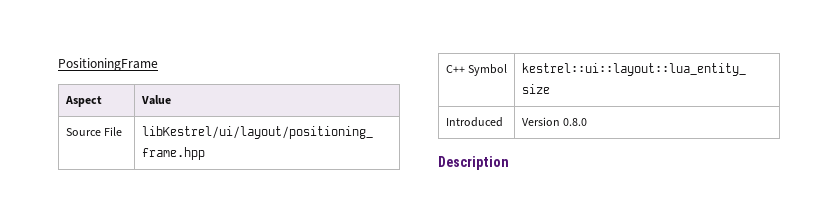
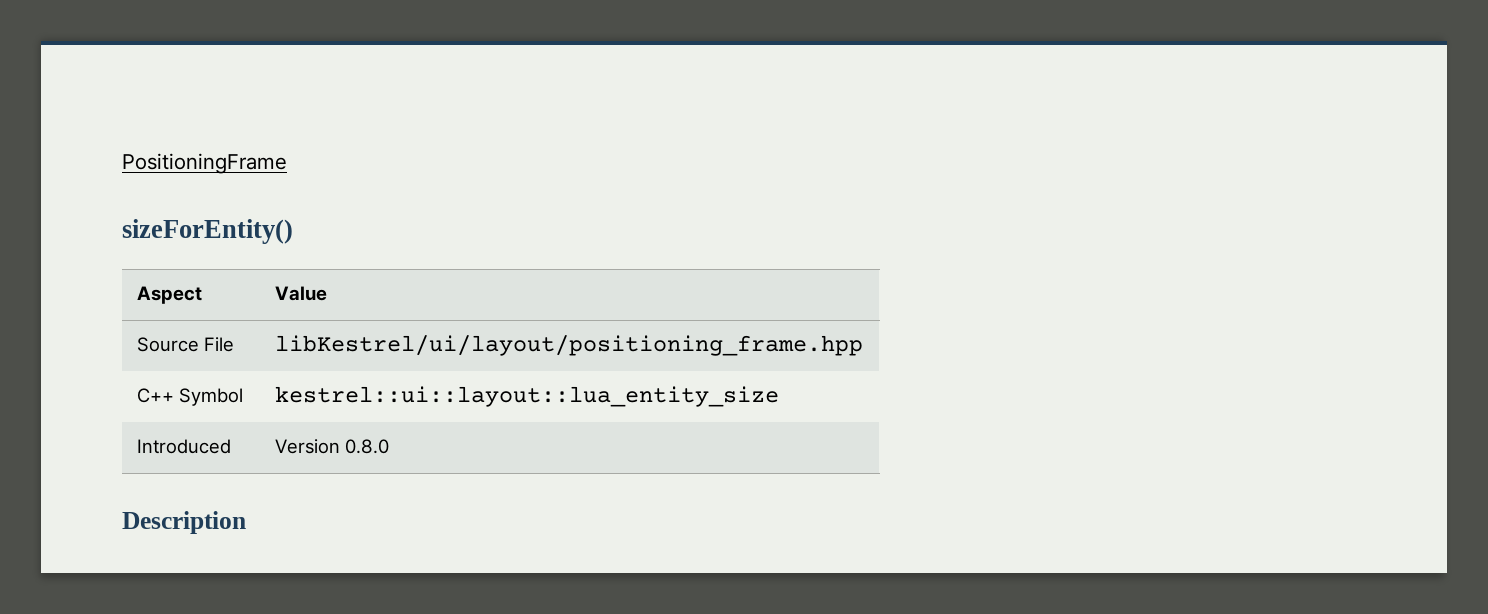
+ sizeForEntity()

